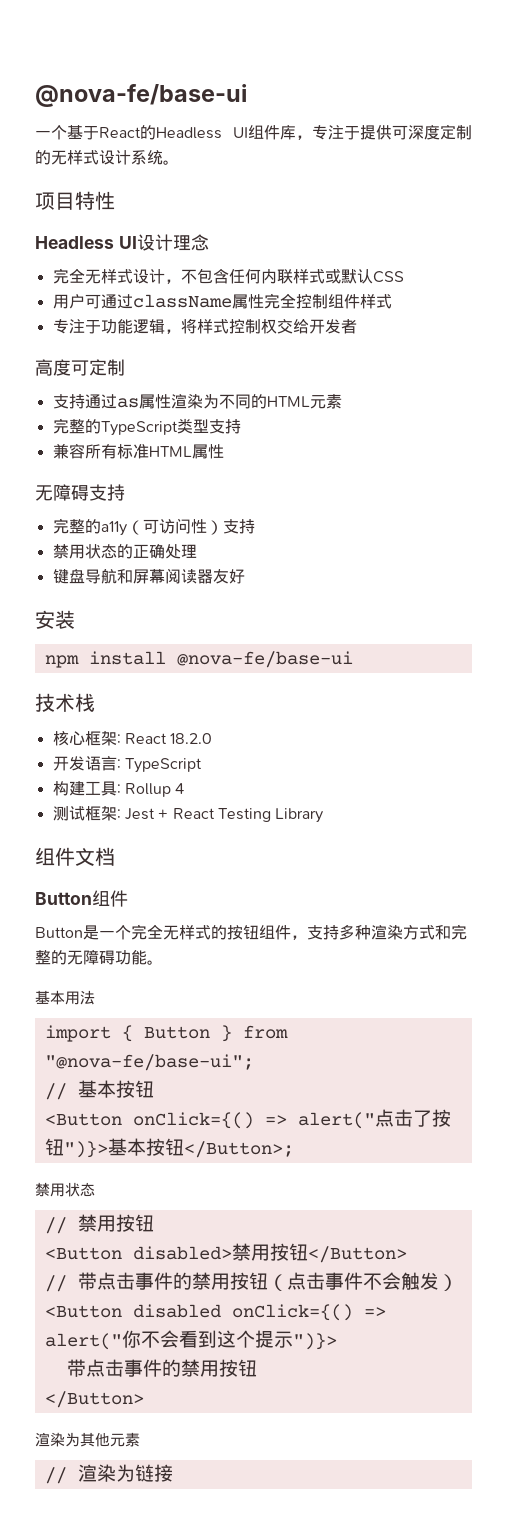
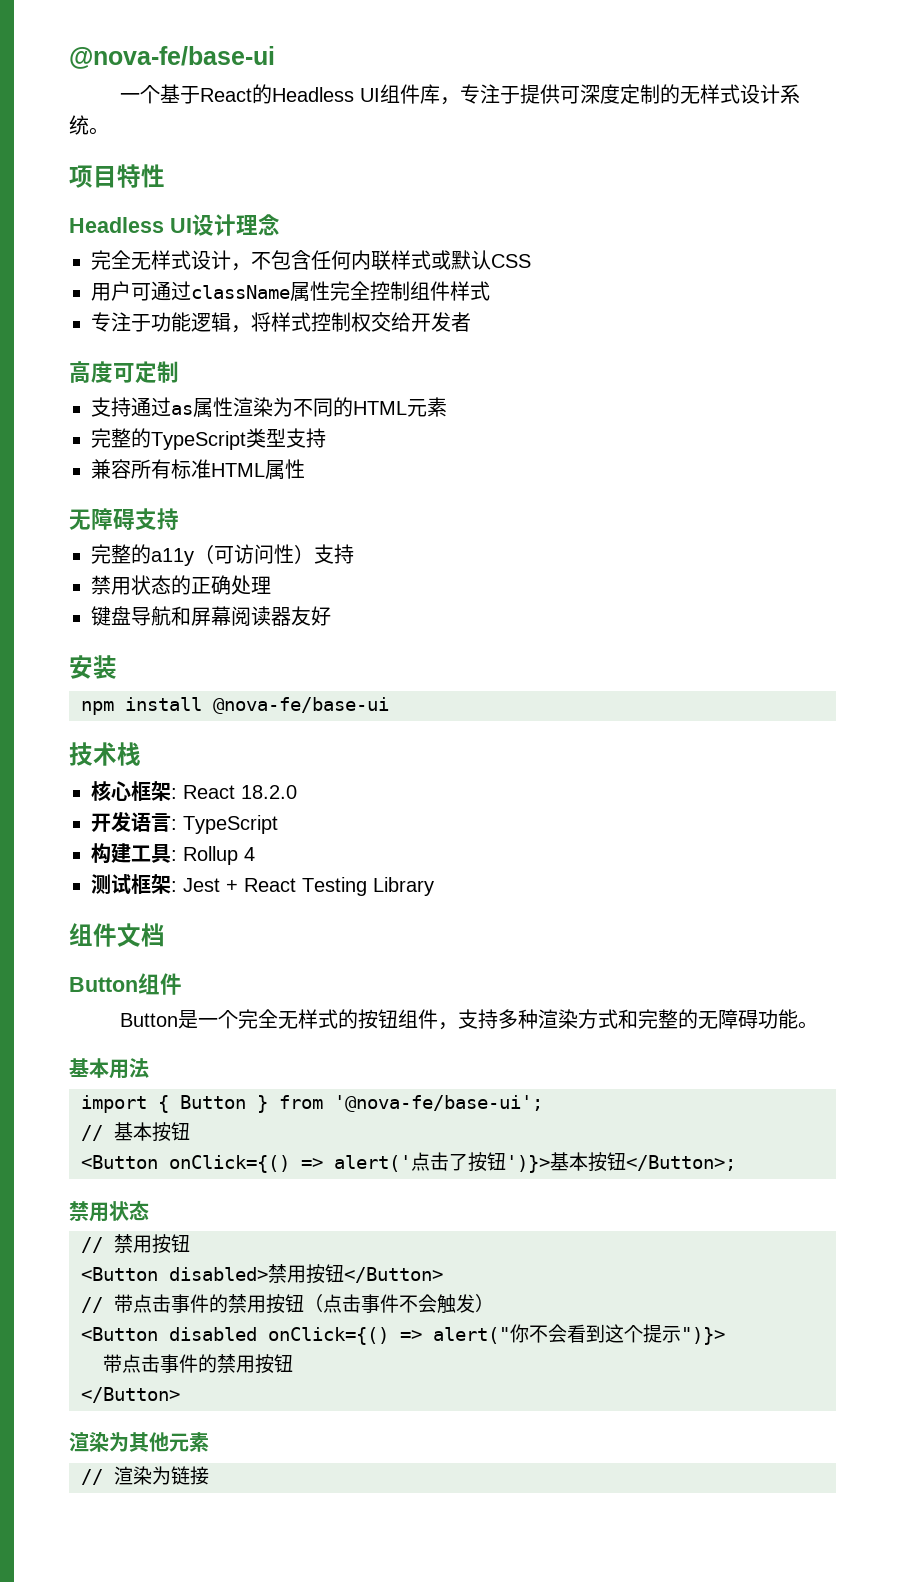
- import { Button } from "@nova-fe/base-ui";
+ import { Button } from '@nova-fe/base-ui';
- <Button onClick={() => alert("点击了按钮")}>基本按钮</Button>;
+ <Button onClick={() => alert('点击了按钮')}>基本按钮</Button>;

